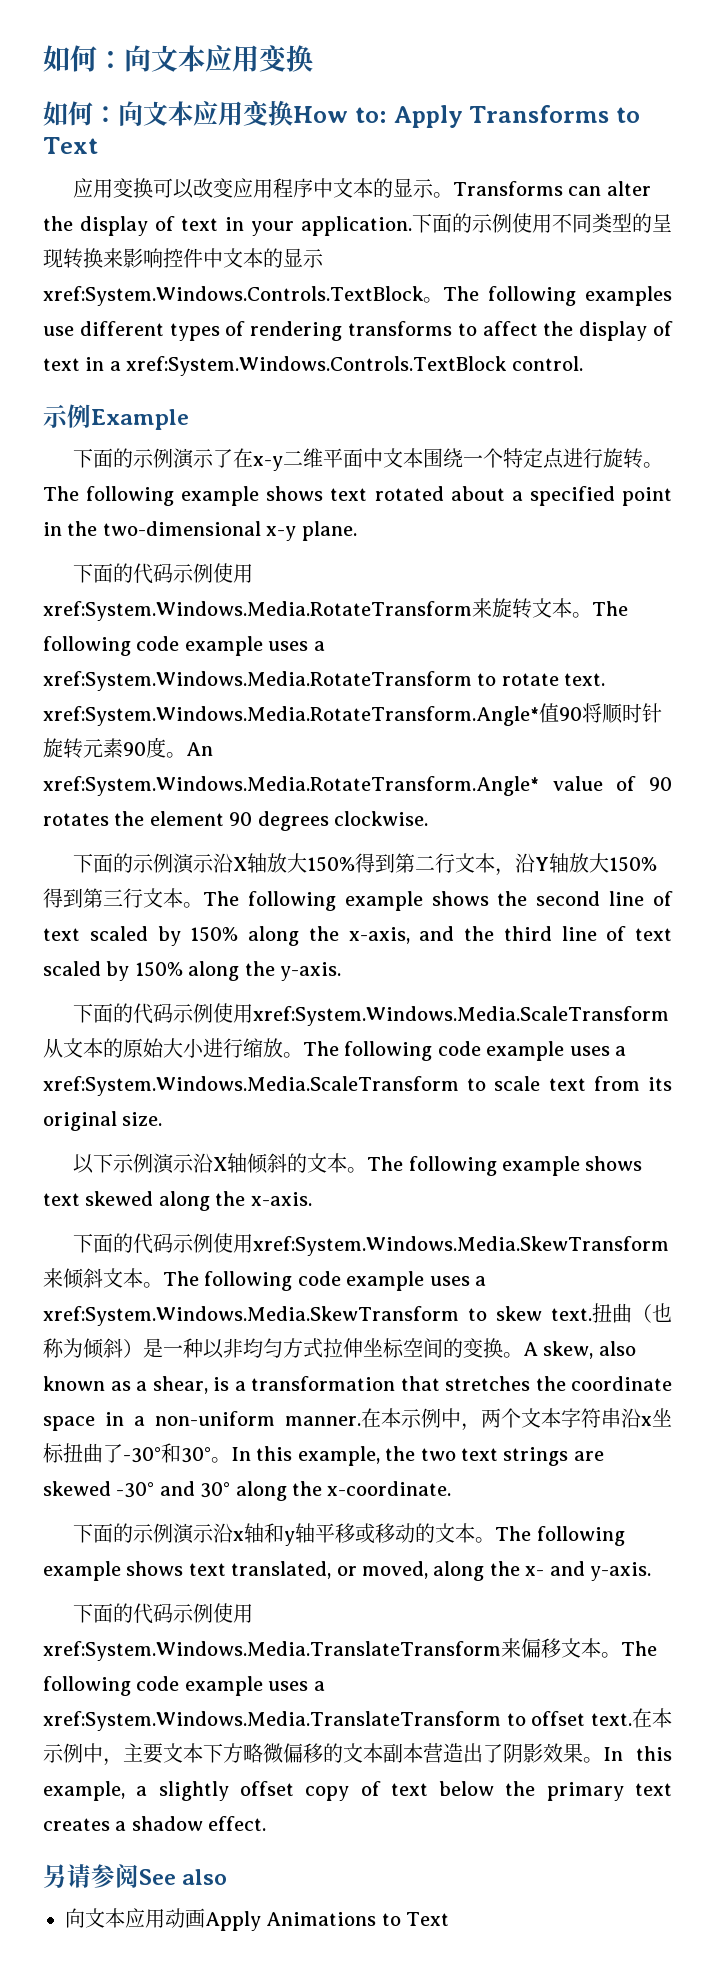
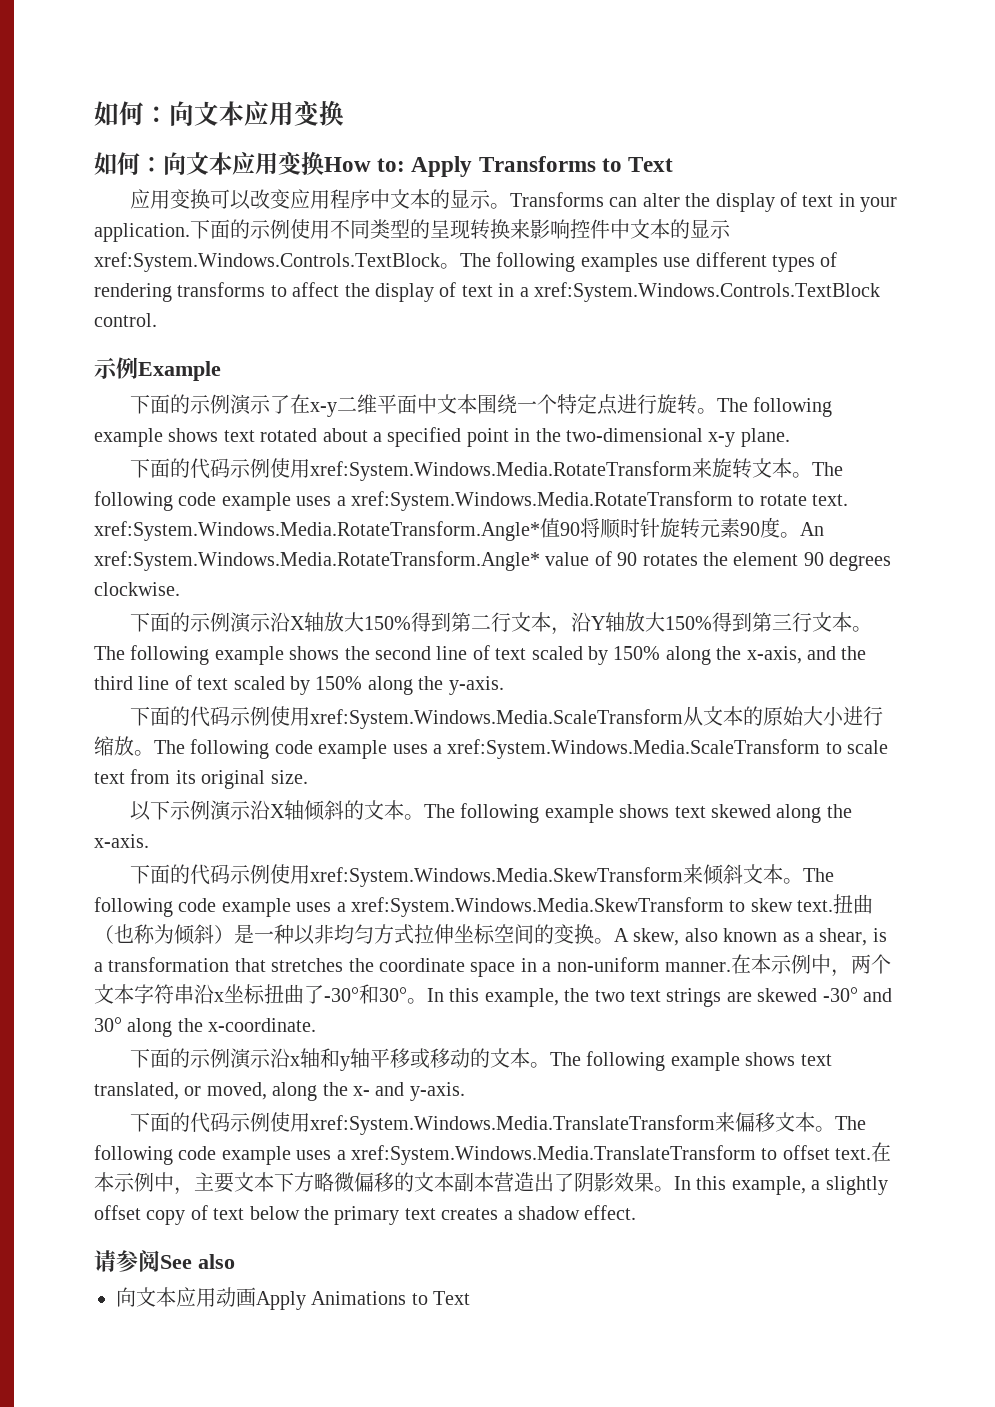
- 另请参阅See also
+ 请参阅See also

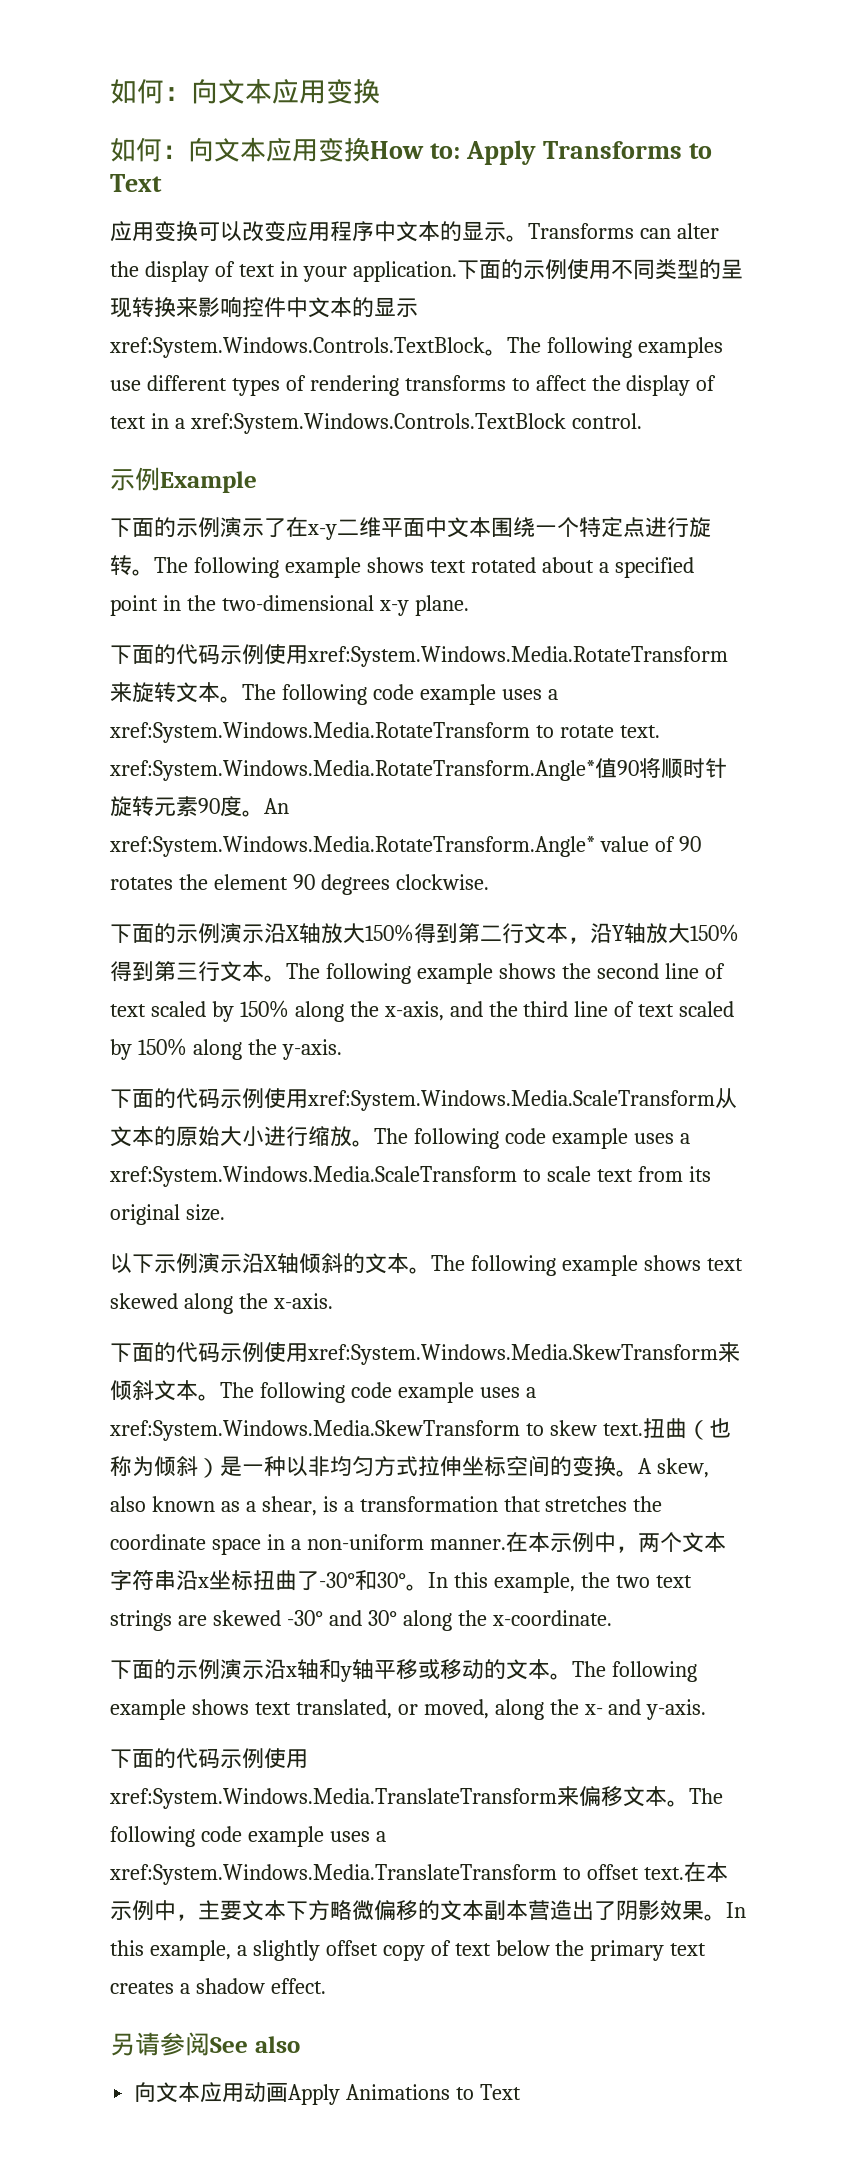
- 请参阅See also
+ 另请参阅See also

